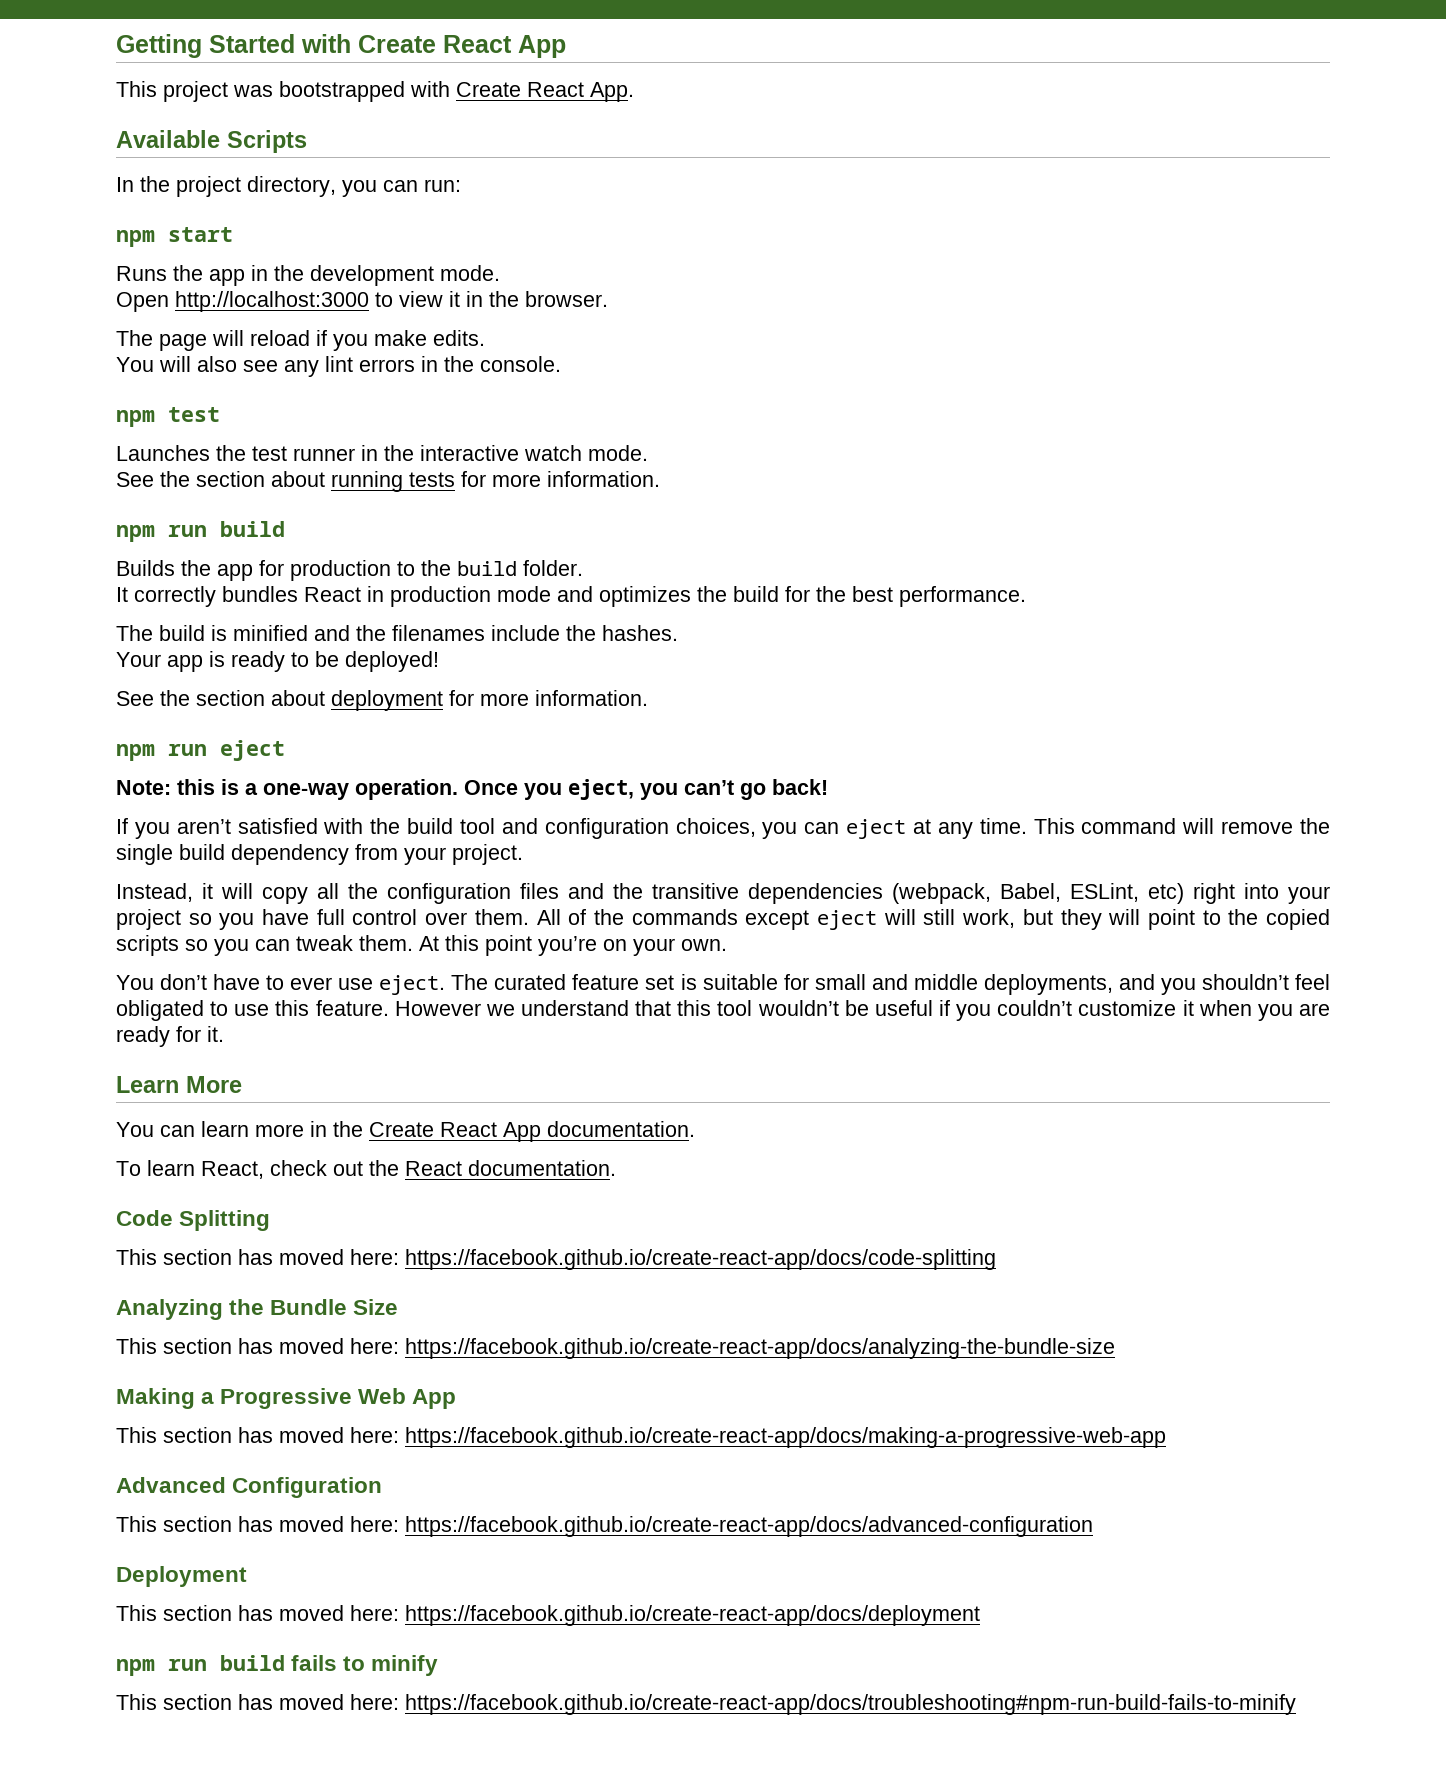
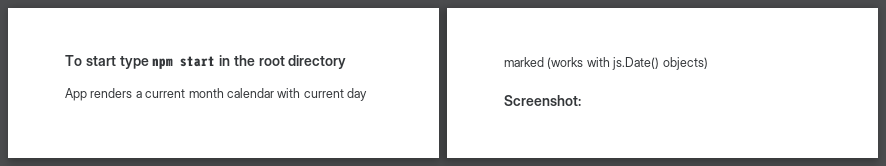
- Getting Started with Create React App
- This project was bootstrapped with Create React App.
- Available Scripts
- In the project directory, you can run:
- npm start
- Runs the app in the development mode.
- Open http://localhost:3000 to view it in the browser.
- The page will reload if you make edits.
- You will also see any lint errors in the console.
- npm test
- Launches the test runner in the interactive watch mode.
- See the section about running tests for more information.
- npm run build
- Builds the app for production to the build folder.
- It correctly bundles React in production mode and optimizes the build for the best performance.
- The build is minified and the filenames include the hashes.
- Your app is ready to be deployed!
- See the section about deployment for more information.
- npm run eject
- Note: this is a one-way operation. Once you eject, you can’t go back!
- If you aren’t satisfied with the build tool and configuration choices, you can eject at any time. This command will remove the single build dependency from your project.
- Instead, it will copy all the configuration files and the transitive dependencies (webpack, Babel, ESLint, etc) right into your project so you have full control over them. All of the commands except eject will still work, but they will point to the copied scripts so you can tweak them. At this point you’re on your own.
- You don’t have to ever use eject. The curated feature set is suitable for small and middle deployments, and you shouldn’t feel obligated to use this feature. However we understand that this tool wouldn’t be useful if you couldn’t customize it when you are ready for it.
- Learn More
- You can learn more in the Create React App documentation.
- To learn React, check out the React documentation.
- Code Splitting
- This section has moved here: https://facebook.github.io/create-react-app/docs/code-splitting
- Analyzing the Bundle Size
- This section has moved here: https://facebook.github.io/create-react-app/docs/analyzing-the-bundle-size
- Making a Progressive Web App
- This section has moved here: https://facebook.github.io/create-react-app/docs/making-a-progressive-web-app
- Advanced Configuration
- This section has moved here: https://facebook.github.io/create-react-app/docs/advanced-configuration
- Deployment
- This section has moved here: https://facebook.github.io/create-react-app/docs/deployment
- npm run build fails to minify
- This section has moved here: https://facebook.github.io/create-react-app/docs/troubleshooting#npm-run-build-fails-to-minify
+ To start type npm start in the root directory
+ App renders a current month calendar with current day marked (works with js.Date() objects)
+ Screenshot:

